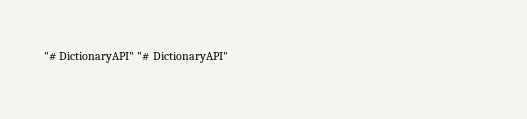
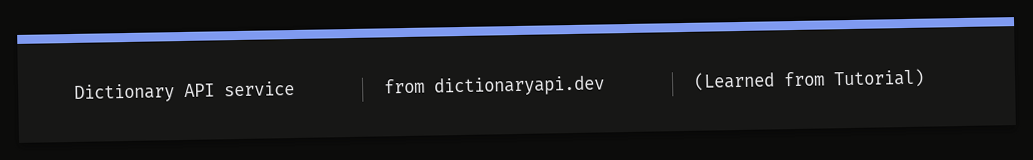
- "# DictionaryAPI" "# DictionaryAPI"
+ Dictionary API service from dictionaryapi.dev (Learned from Tutorial)

